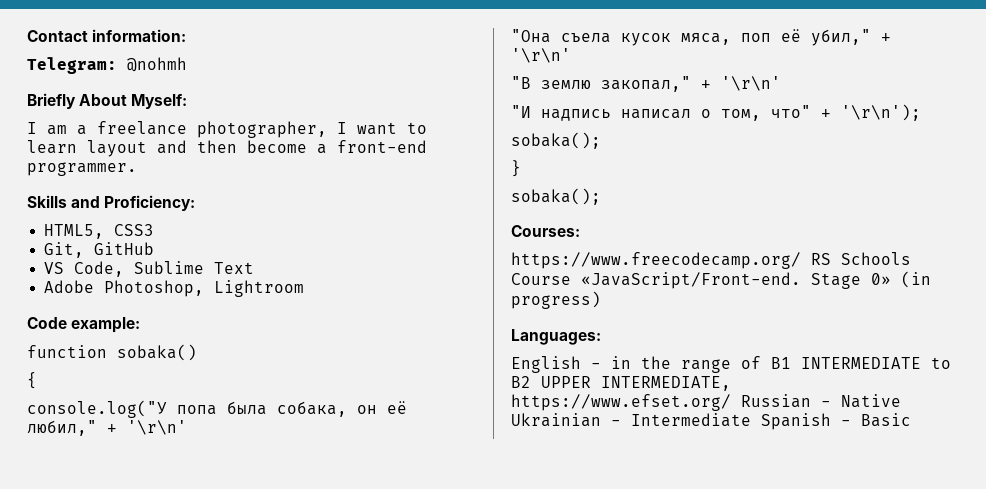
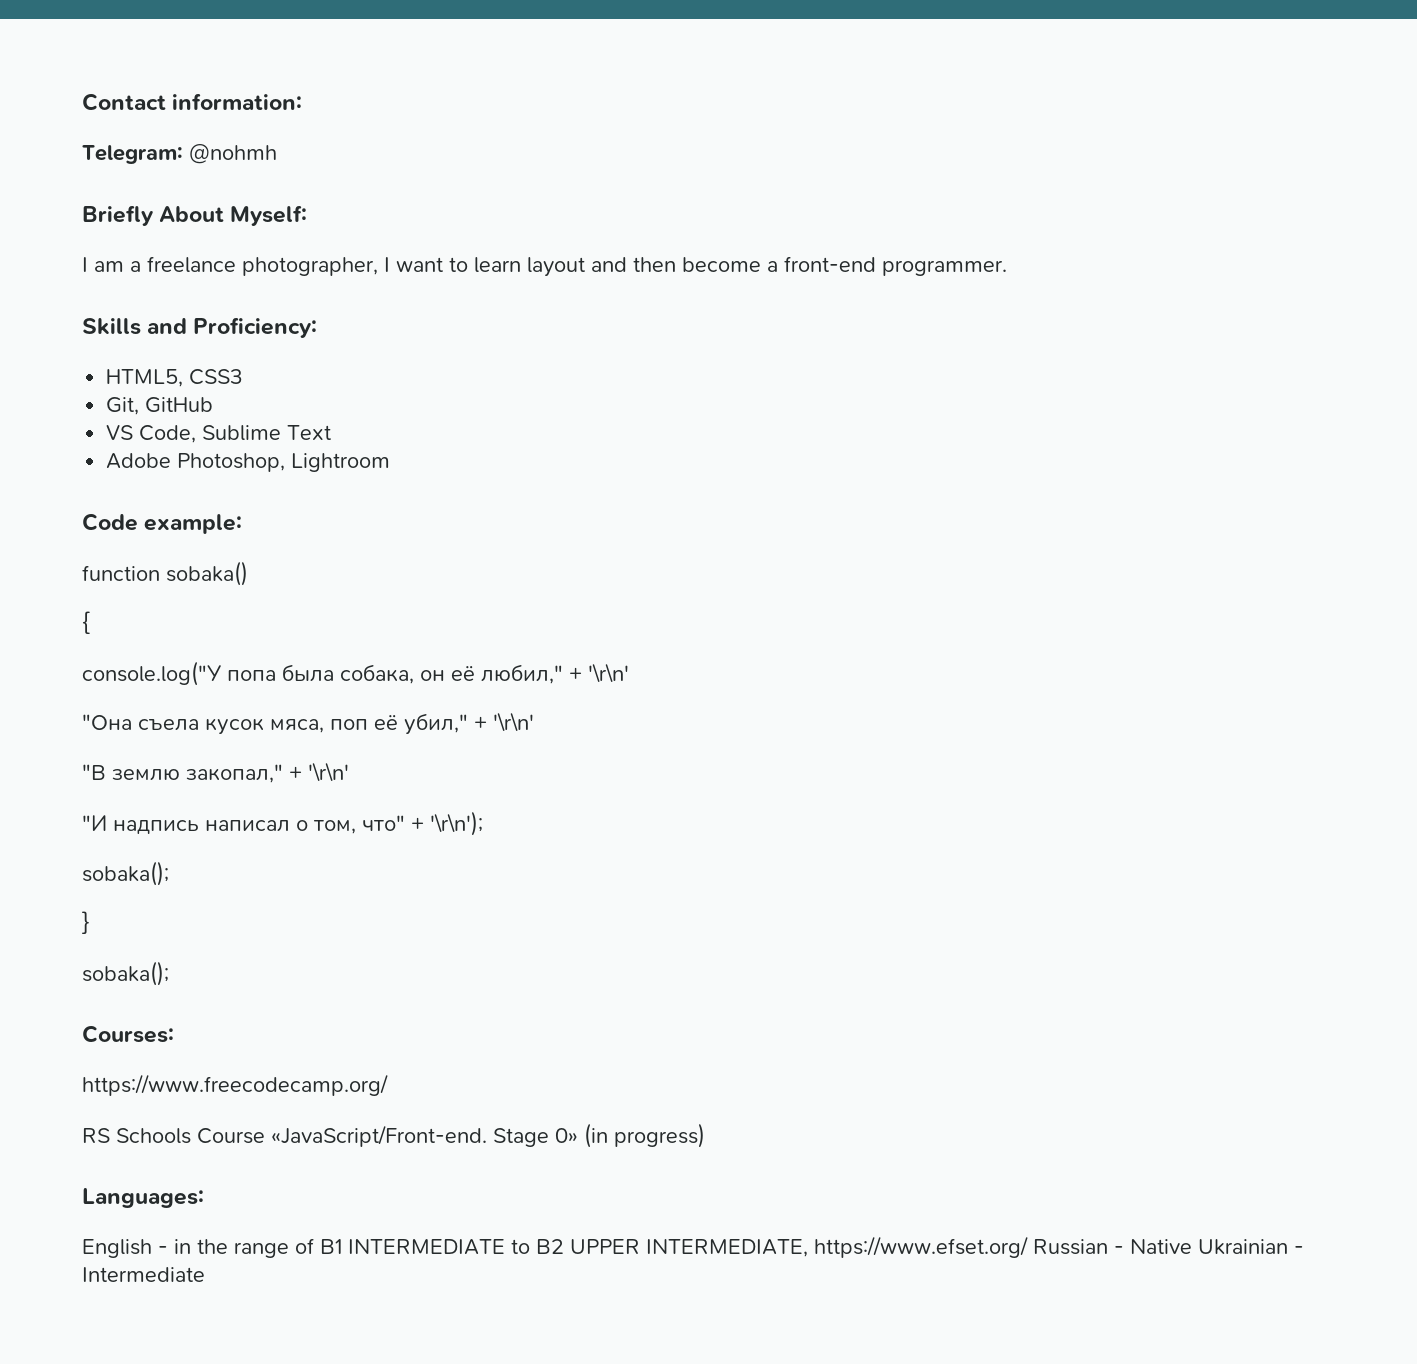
- https://www.freecodecamp.org/ RS Schools Course «JavaScript/Front-end.
+ https://www.freecodecamp.org/
+ RS Schools Course «JavaScript/Front-end.
- English - in the range of B1 INTERMEDIATE to B2 UPPER INTERMEDIATE, https://www.efset.org/ Russian - Native Ukrainian - Intermediate Spanish - Basic
+ English - in the range of B1 INTERMEDIATE to B2 UPPER INTERMEDIATE, https://www.efset.org/ Russian - Native Ukrainian - Intermediate

